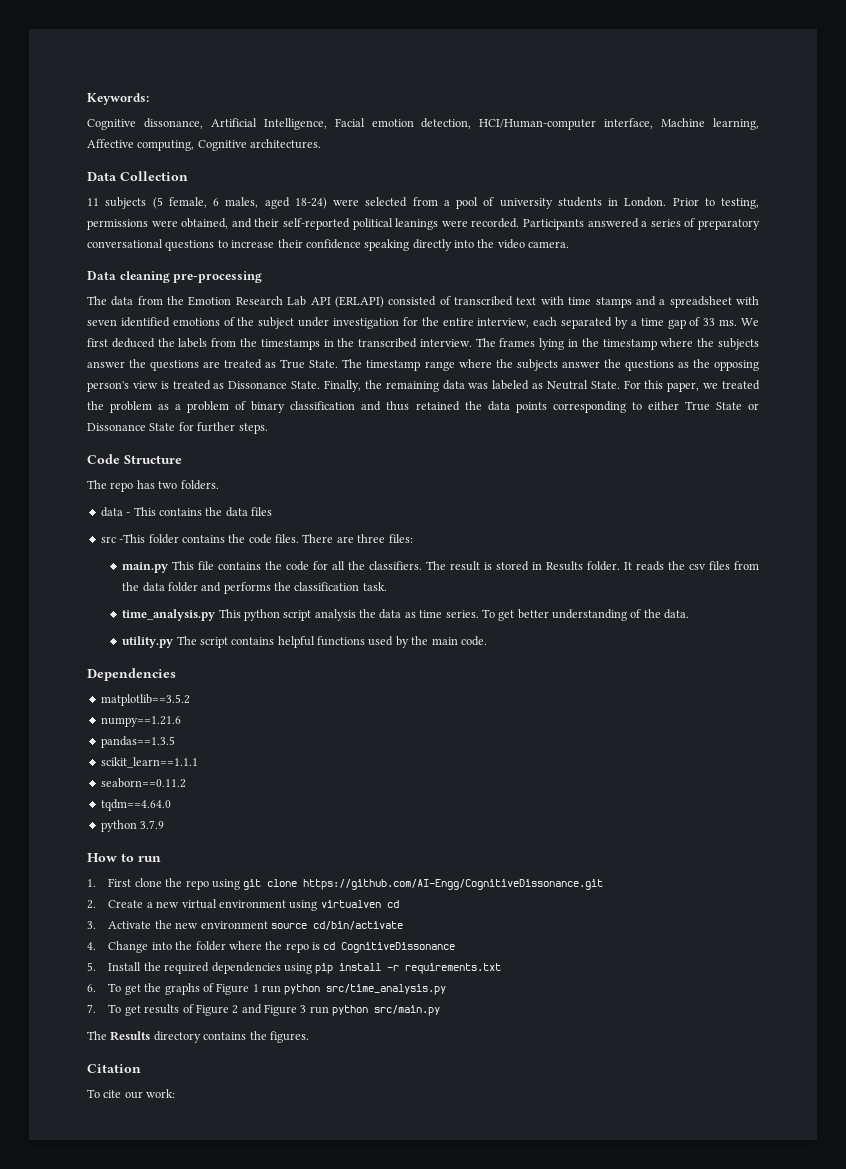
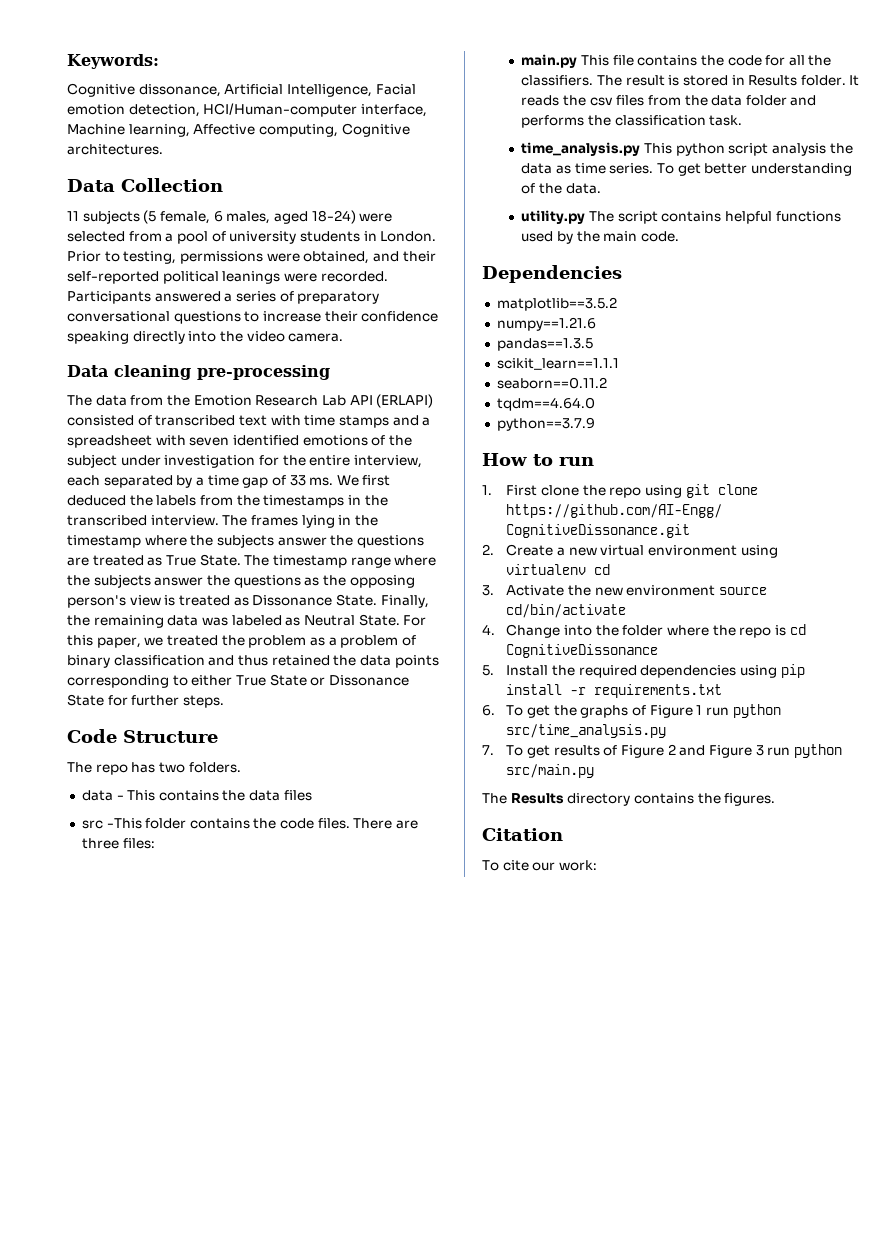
- python 3.7.9
+ python==3.7.9
- 2. Create a new virtual environment using virtualven cd
+ 2. Create a new virtual environment using virtualenv cd

